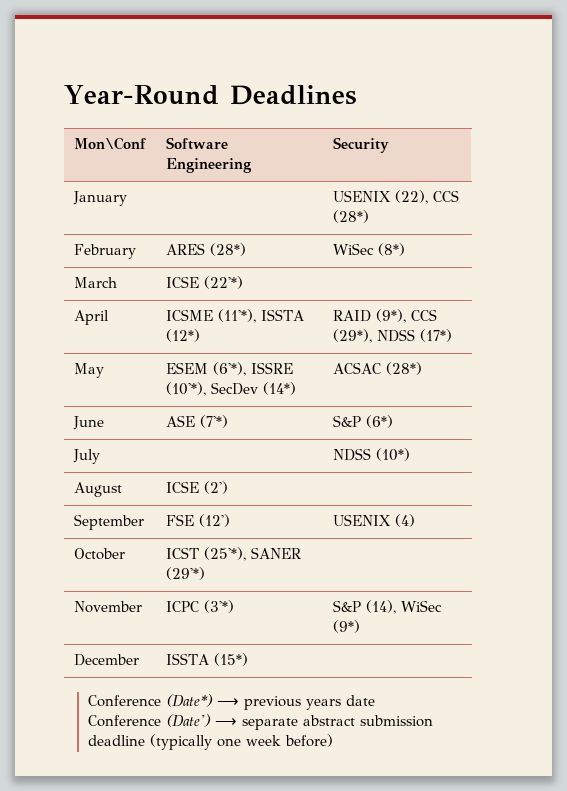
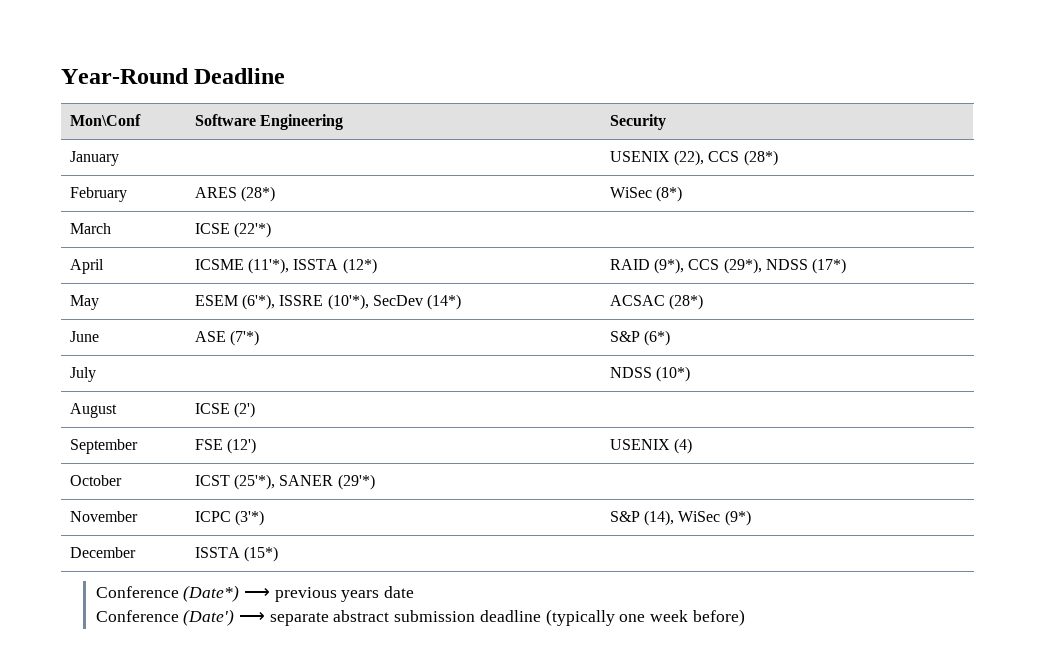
- Year-Round Deadlines
+ Year-Round Deadline

